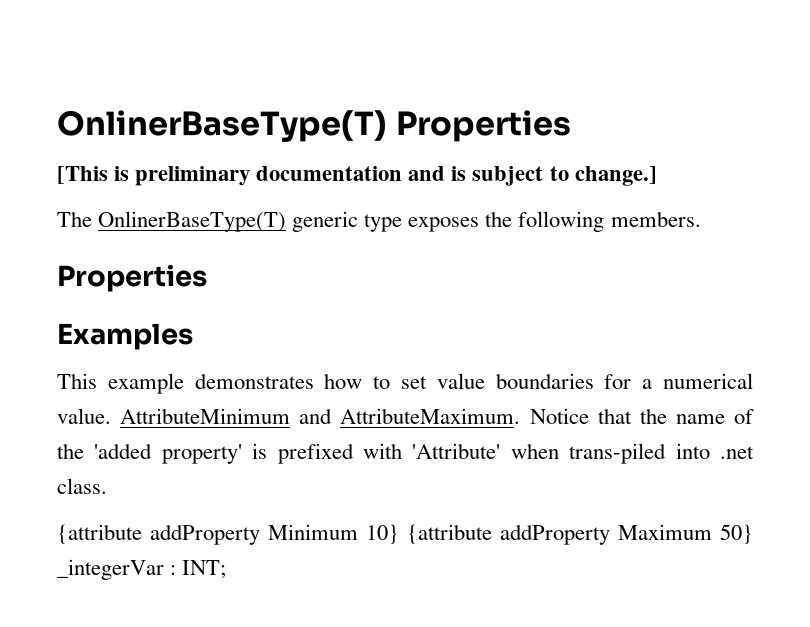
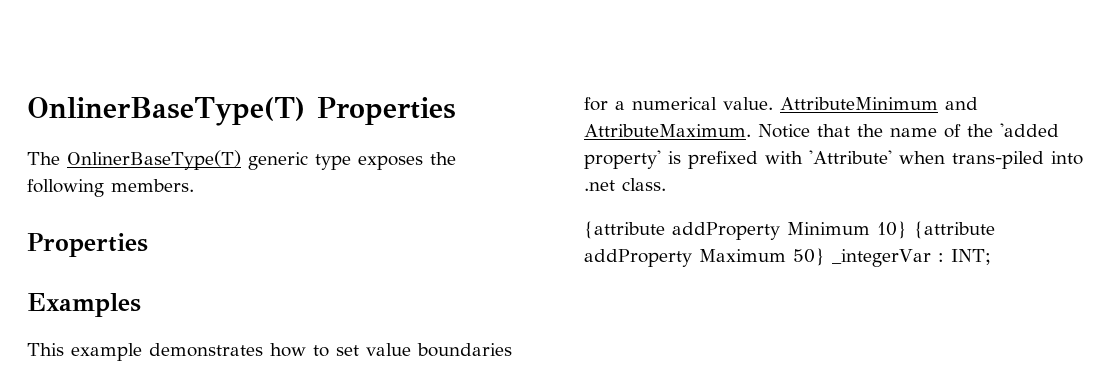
- [This is preliminary documentation and is subject to change.]

